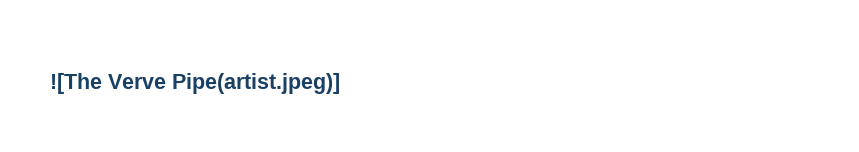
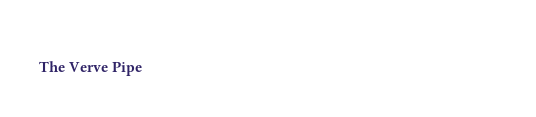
- ![The Verve Pipe(artist.jpeg)]
+ The Verve Pipe

